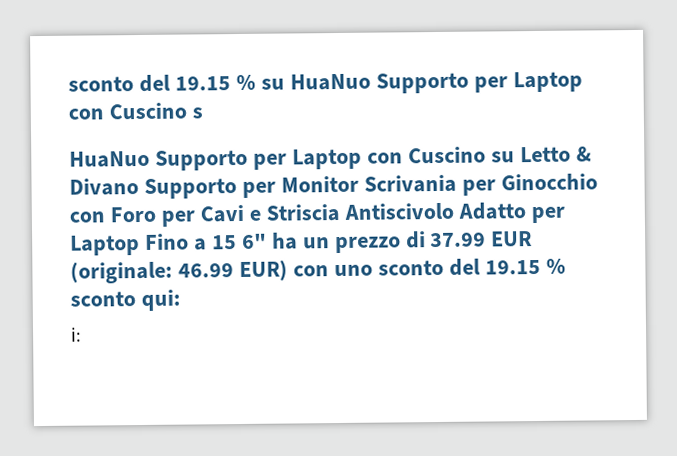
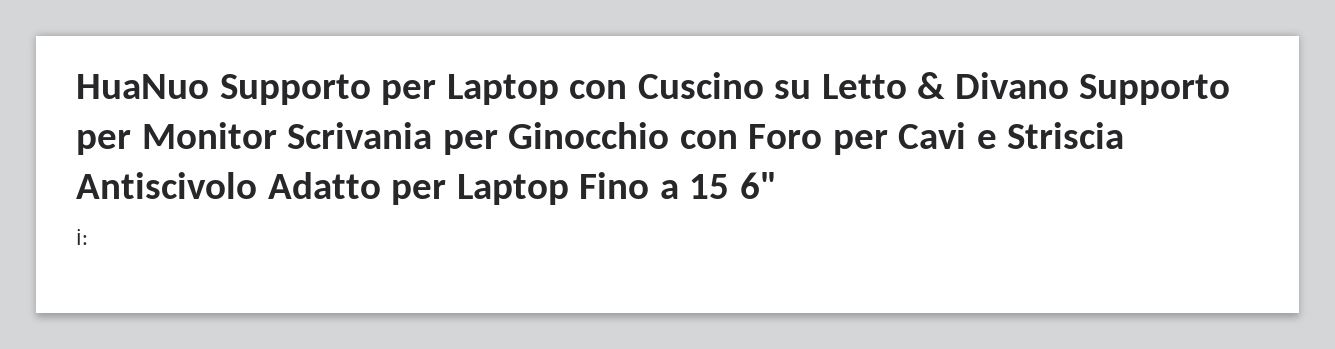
- sconto del 19.15 % su HuaNuo Supporto per Laptop con Cuscino s
- HuaNuo Supporto per Laptop con Cuscino su Letto & Divano Supporto per Monitor Scrivania per Ginocchio con Foro per Cavi e Striscia Antiscivolo Adatto per Laptop Fino a 15 6" ha un prezzo di 37.99 EUR (originale: 46.99 EUR) con uno sconto del 19.15 % sconto qui:
+ HuaNuo Supporto per Laptop con Cuscino su Letto & Divano Supporto per Monitor Scrivania per Ginocchio con Foro per Cavi e Striscia Antiscivolo Adatto per Laptop Fino a 15 6"

